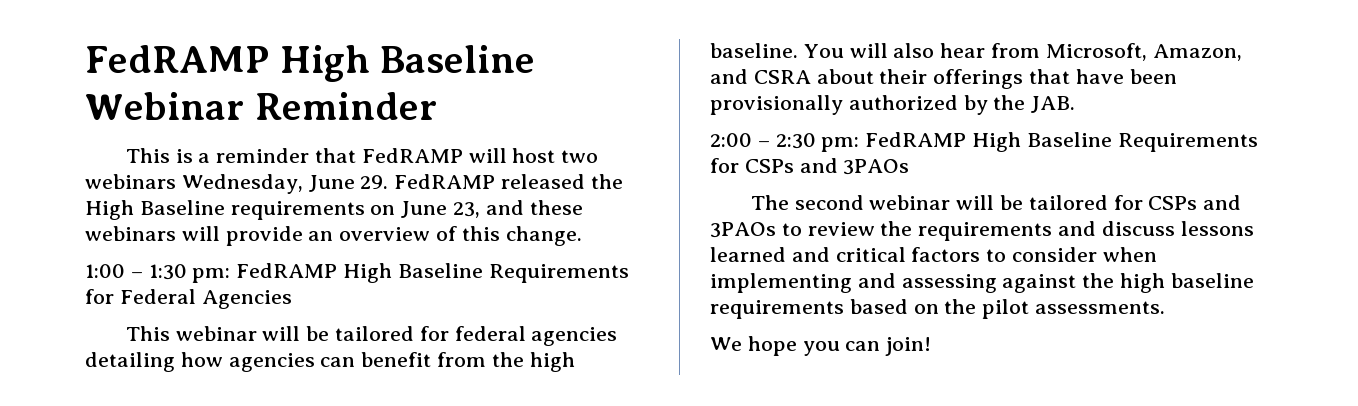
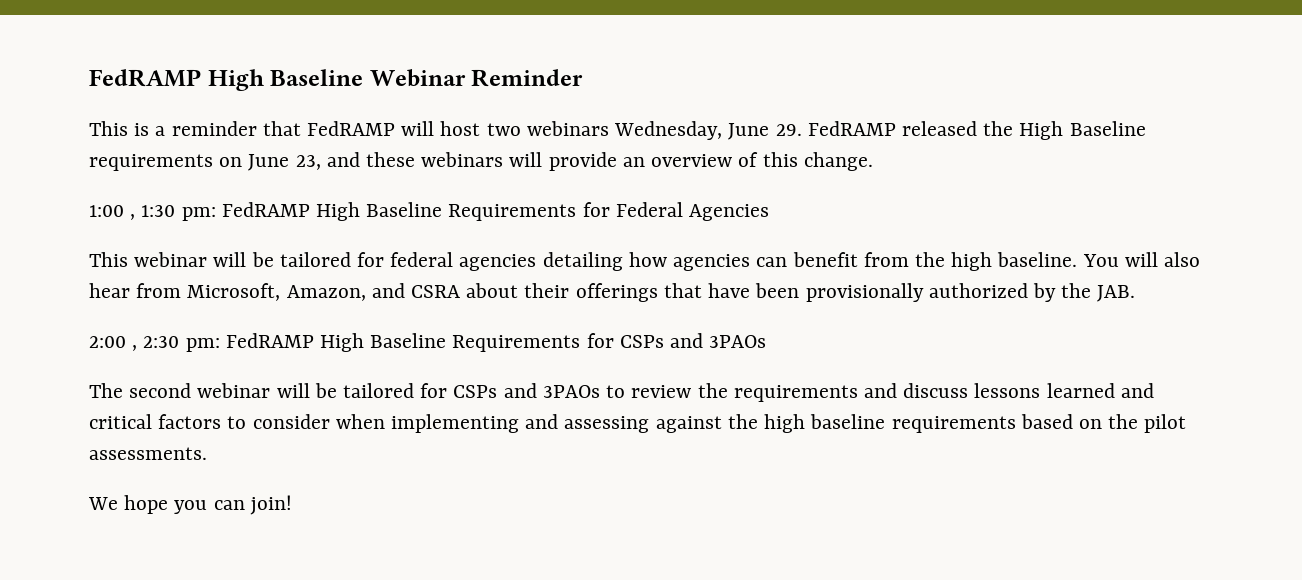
- 1:00 – 1:30 pm: FedRAMP High Baseline Requirements for Federal Agencies
+ 1:00 , 1:30 pm: FedRAMP High Baseline Requirements for Federal Agencies
- 2:00 – 2:30 pm: FedRAMP High Baseline Requirements for CSPs and 3PAOs
+ 2:00 , 2:30 pm: FedRAMP High Baseline Requirements for CSPs and 3PAOs

